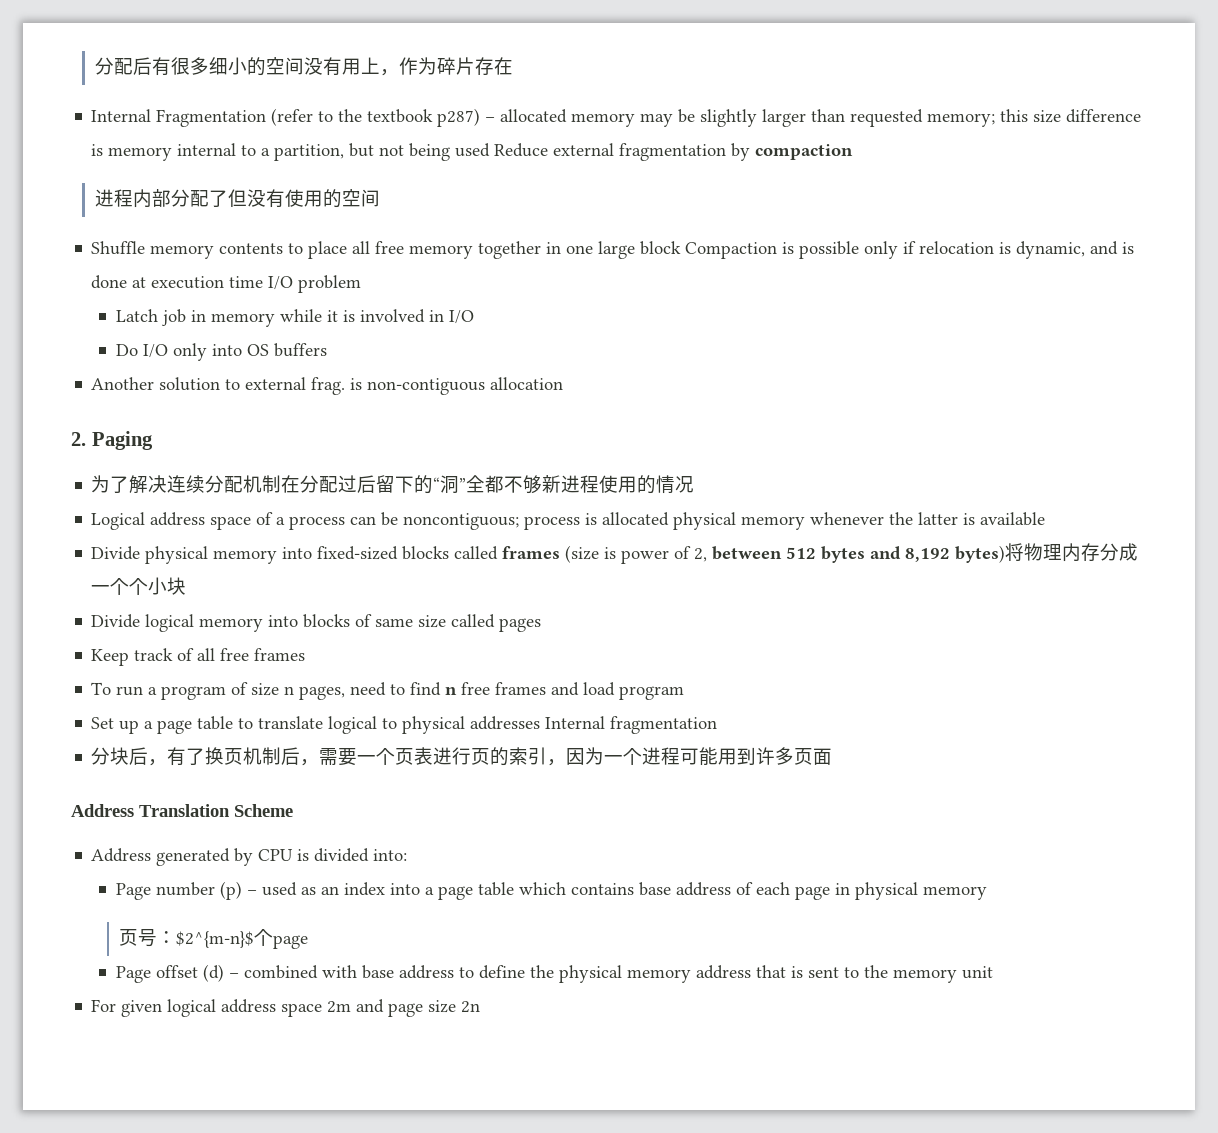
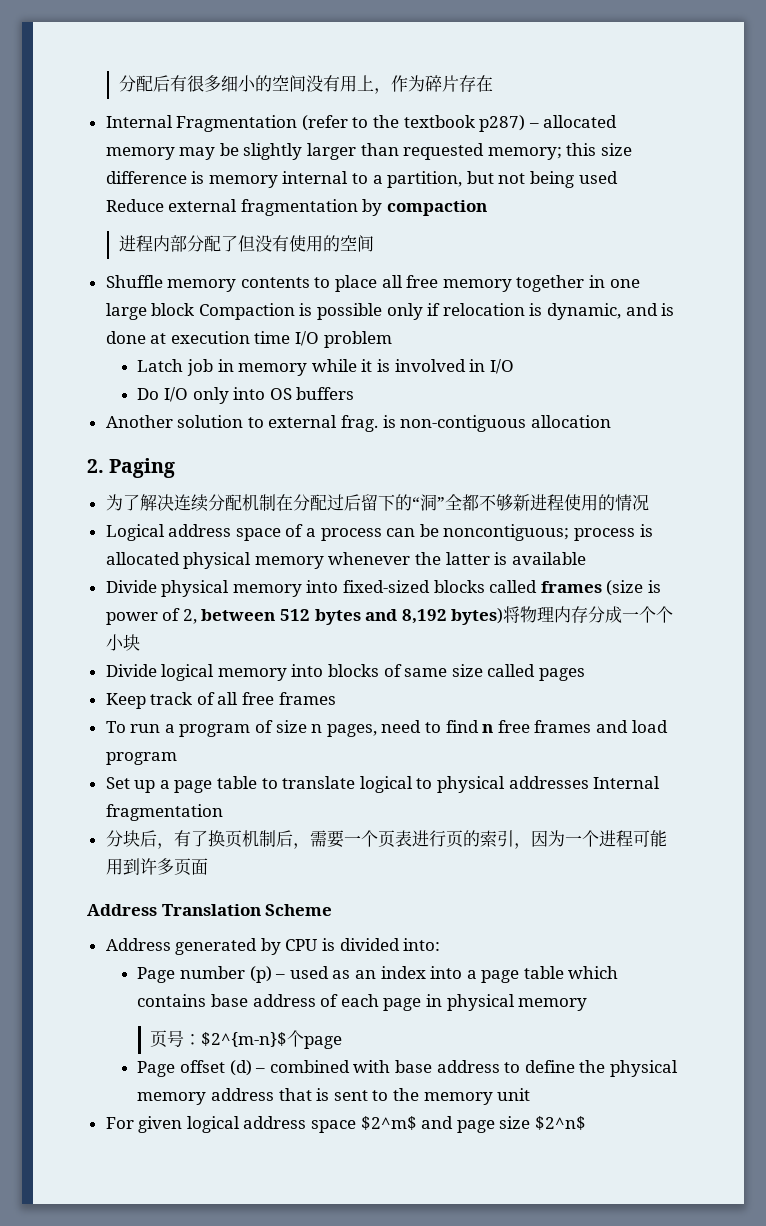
- For given logical address space 2m and page size 2n
+ For given logical address space $2^m$ and page size $2^n$

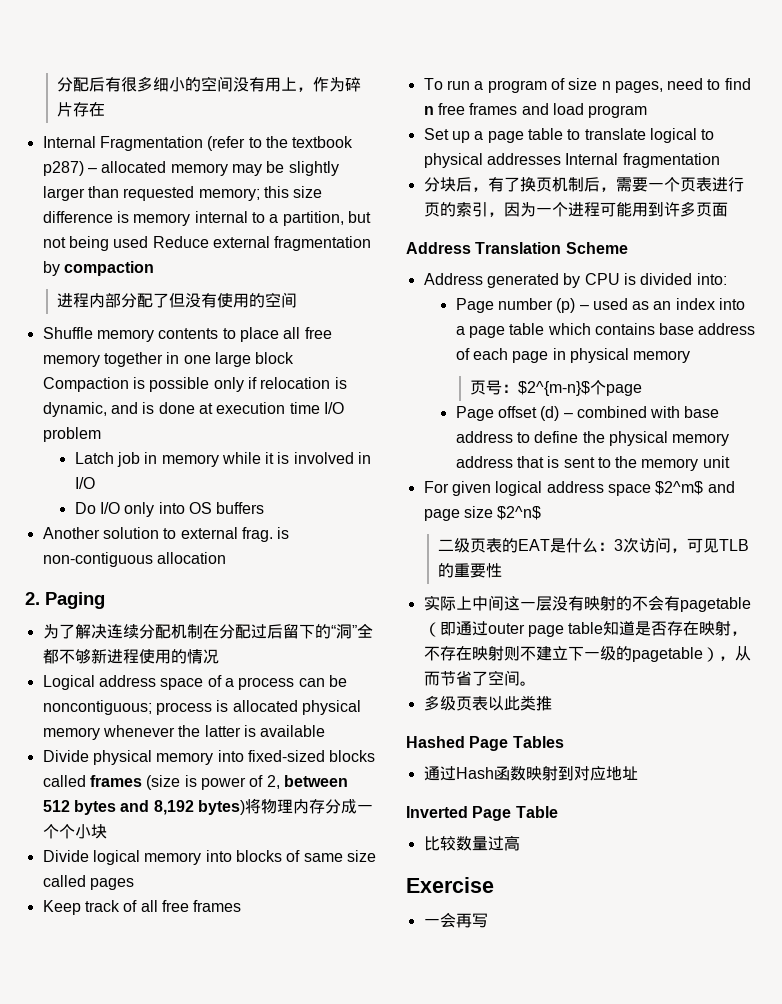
+ 二级页表的EAT是什么：3次访问，可见TLB的重要性
+ 实际上中间这一层没有映射的不会有pagetable（即通过outer page table知道是否存在映射，不存在映射则不建立下一级的pagetable），从而节省了空间。
+ 多级页表以此类推
+ Hashed Page Tables
+ 通过Hash函数映射到对应地址
+ Inverted Page Table
+ 比较数量过高
+ Exercise
+ 一会再写

